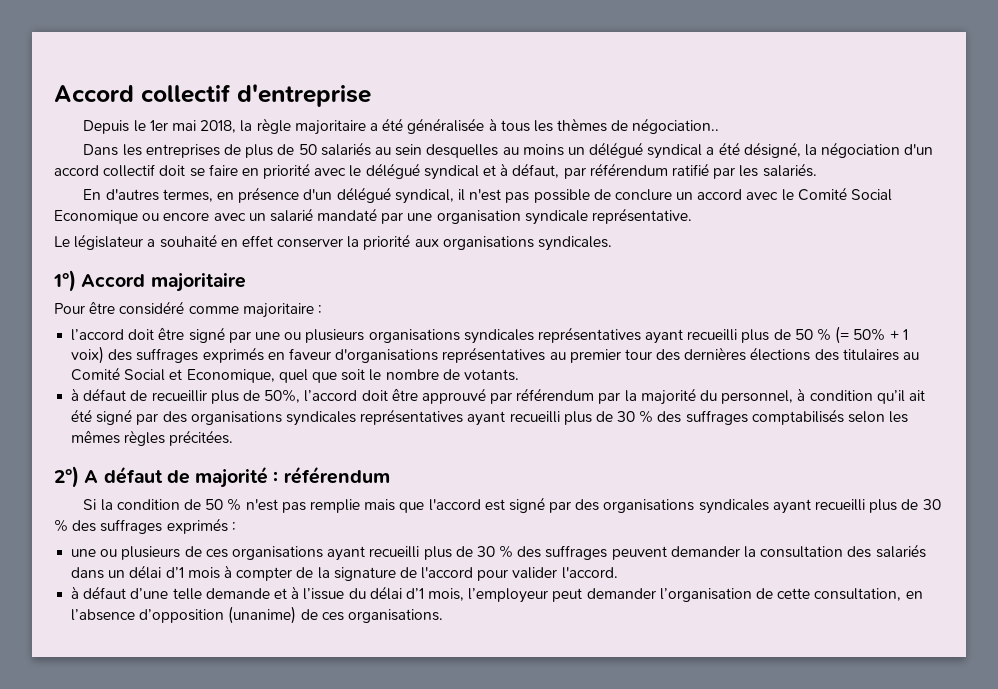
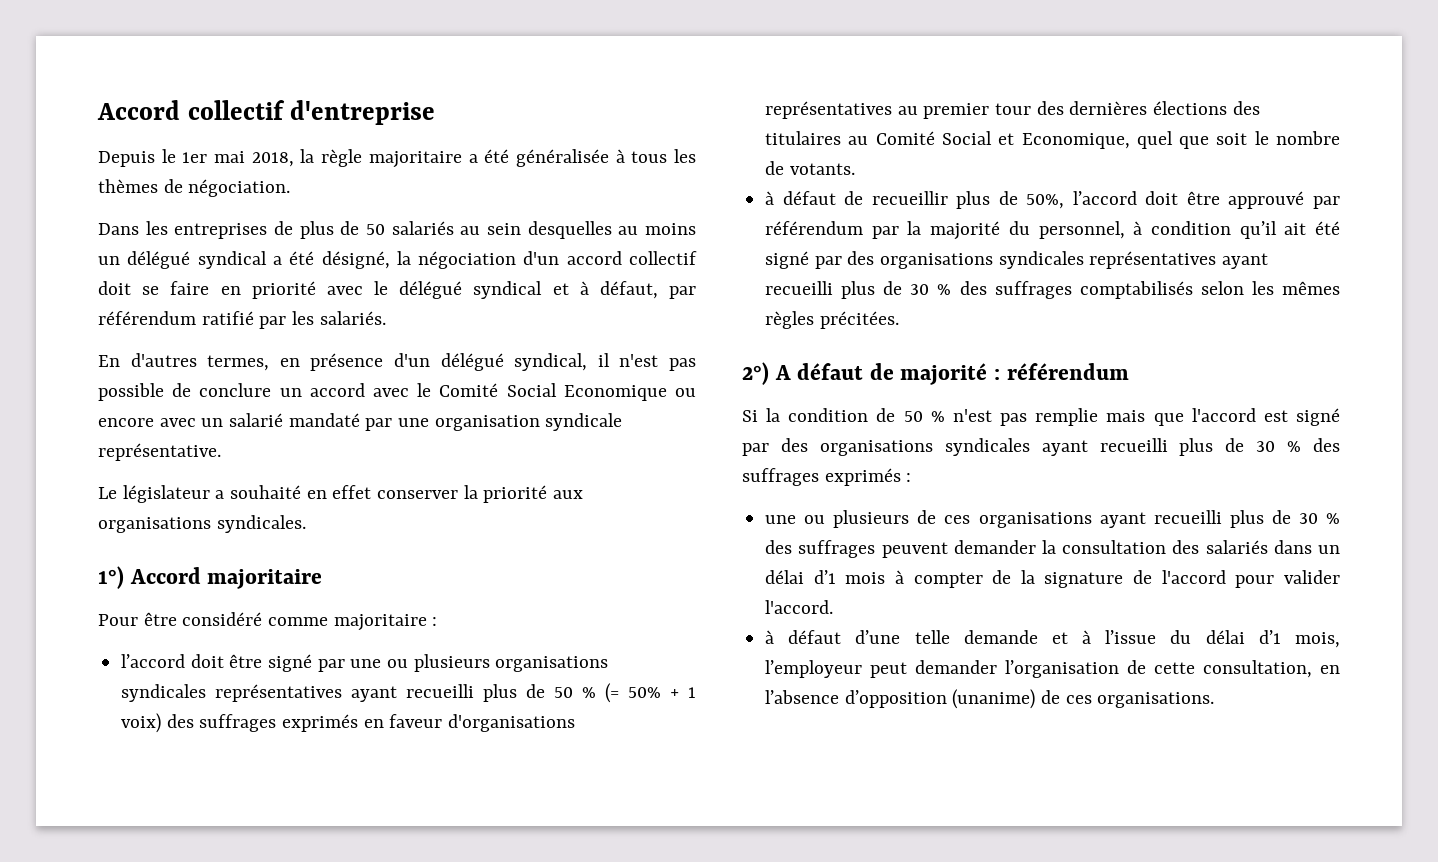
- Depuis le 1er mai 2018, la règle majoritaire a été généralisée à tous les thèmes de négociation..
+ Depuis le 1er mai 2018, la règle majoritaire a été généralisée à tous les thèmes de négociation.

